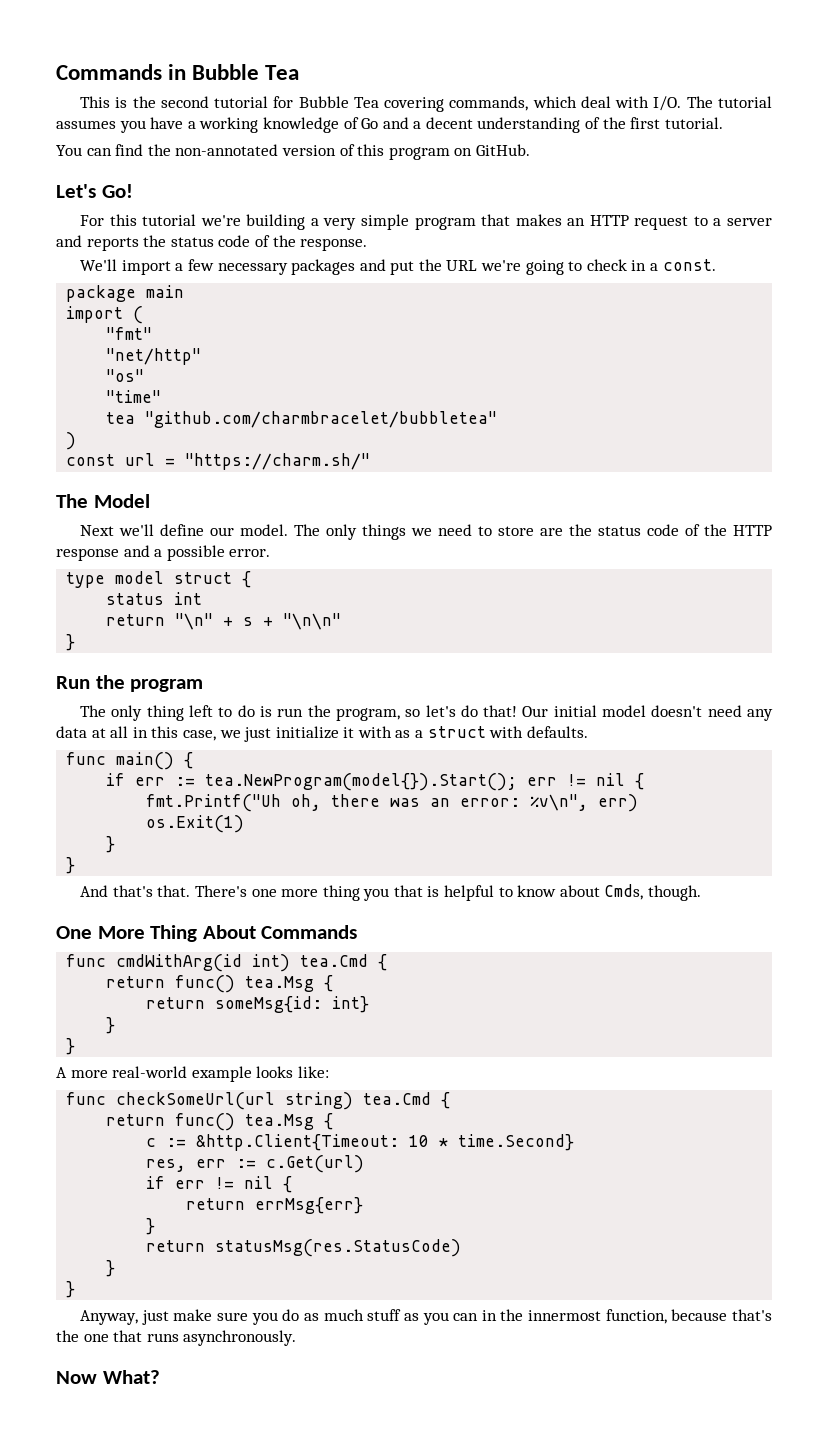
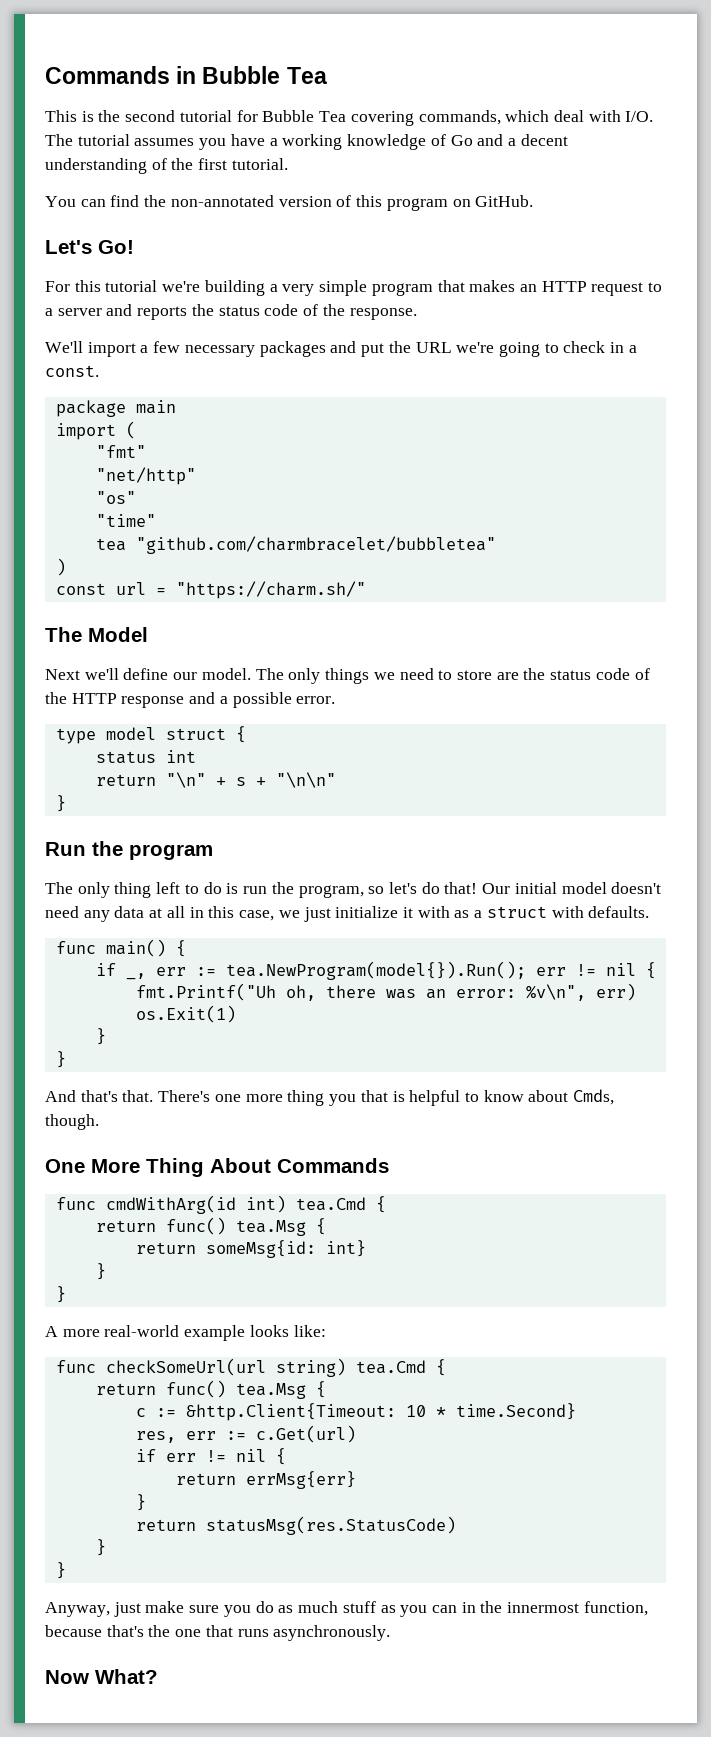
- if err := tea.NewProgram(model{}).Start(); err != nil {
+ if _, err := tea.NewProgram(model{}).Run(); err != nil {

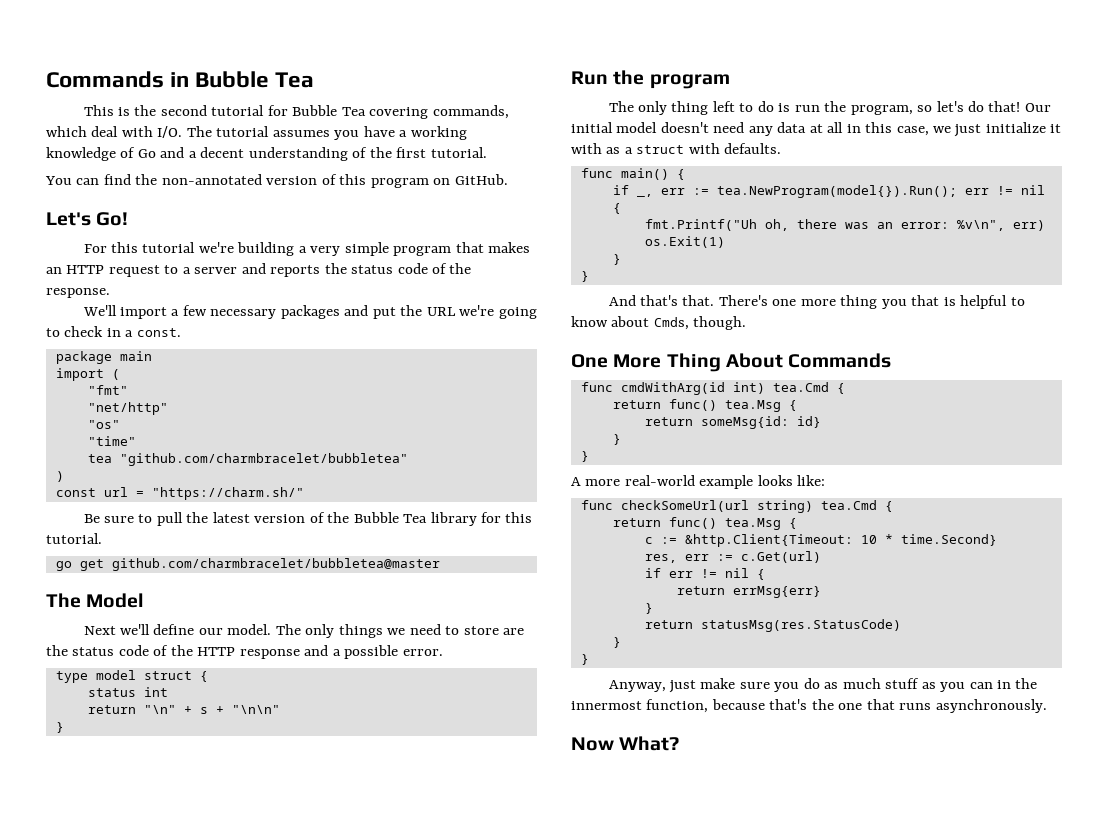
+ Be sure to pull the latest version of the Bubble Tea library for this tutorial.
+ go get github.com/charmbracelet/bubbletea@master
- return someMsg{id: int}
+ return someMsg{id: id}

